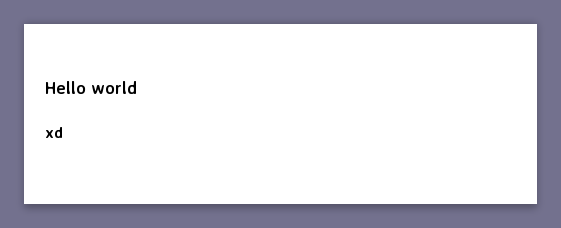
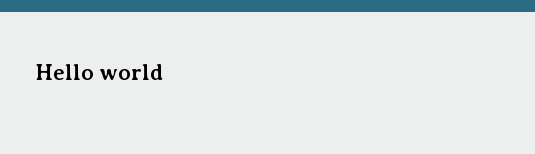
- xd

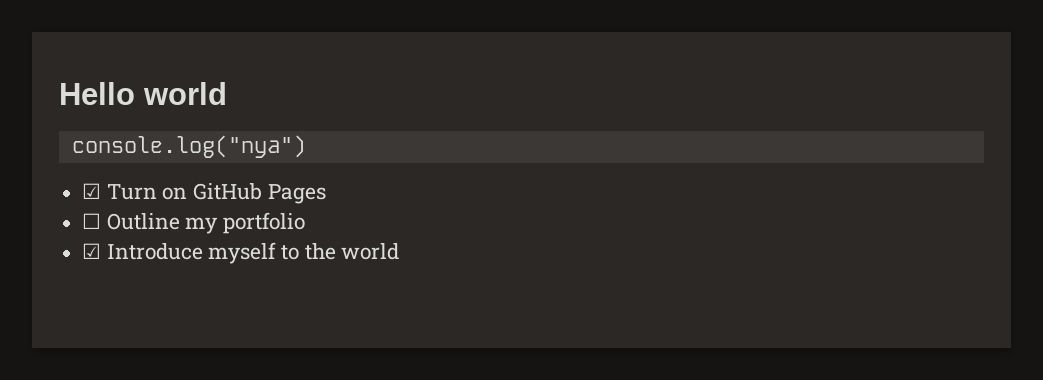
+ console.log("nya")
+ ☑ Turn on GitHub Pages
+ ☐ Outline my portfolio
+ ☑ Introduce myself to the world

